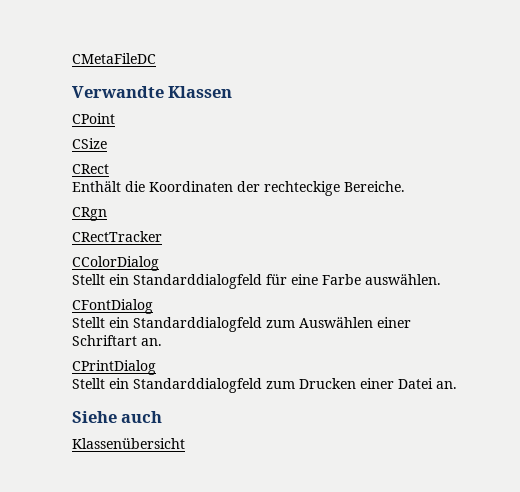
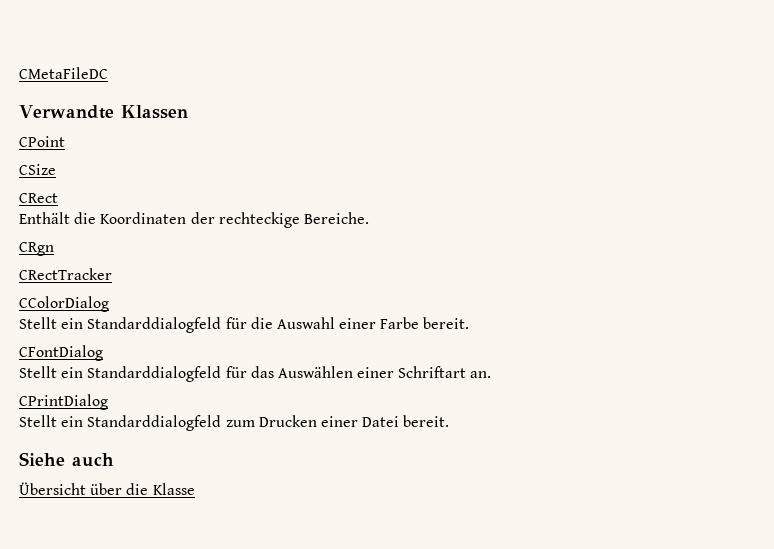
- Stellt ein Standarddialogfeld für eine Farbe auswählen.
+ Stellt ein Standarddialogfeld für die Auswahl einer Farbe bereit.
- Stellt ein Standarddialogfeld zum Auswählen einer Schriftart an.
+ Stellt ein Standarddialogfeld für das Auswählen einer Schriftart an.
- Stellt ein Standarddialogfeld zum Drucken einer Datei an.
+ Stellt ein Standarddialogfeld zum Drucken einer Datei bereit.
- Klassenübersicht
+ Übersicht über die Klasse

